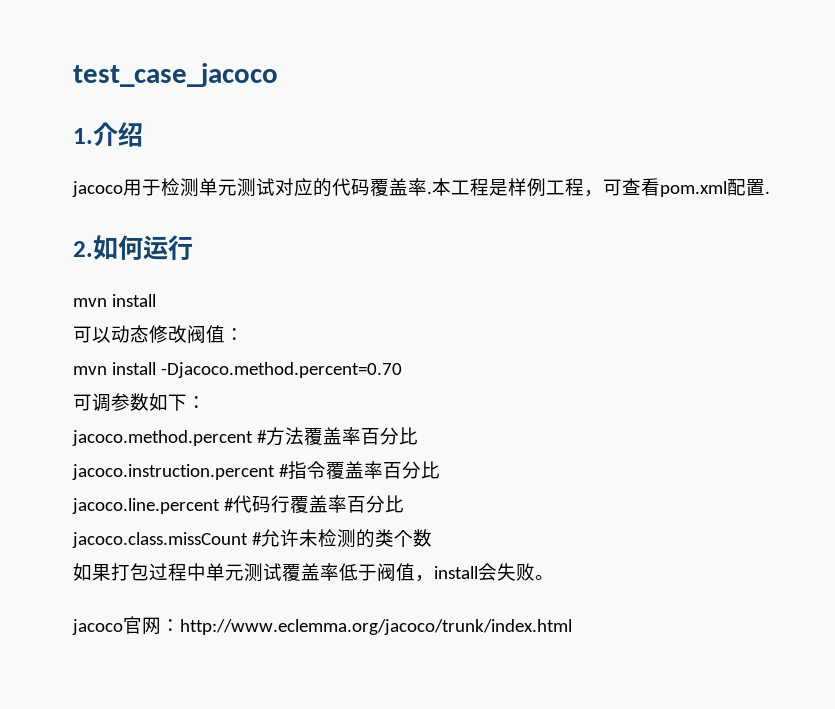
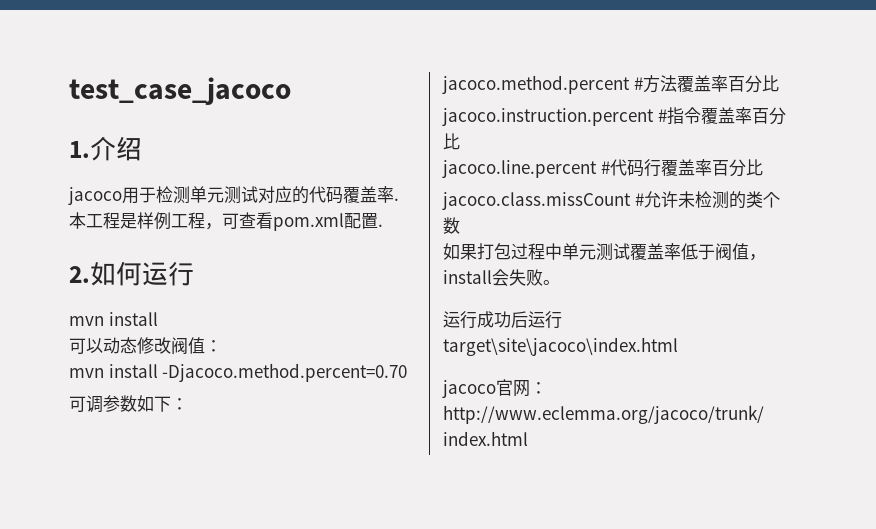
+ 运行成功后运行target\site\jacoco\index.html

